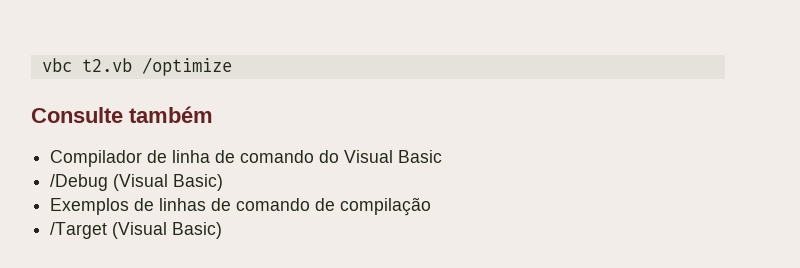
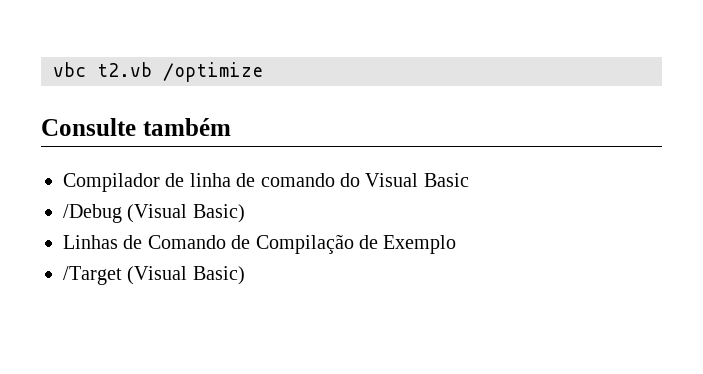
- Exemplos de linhas de comando de compilação
+ Linhas de Comando de Compilação de Exemplo

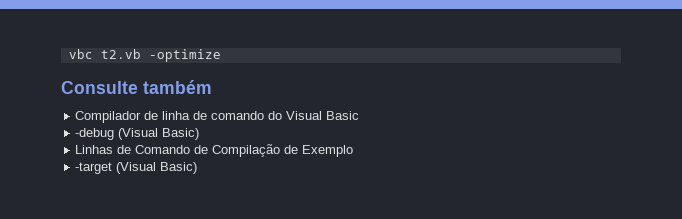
- vbc t2.vb /optimize
+ vbc t2.vb -optimize
- /Debug (Visual Basic)
+ -debug (Visual Basic)
- /Target (Visual Basic)
+ -target (Visual Basic)

